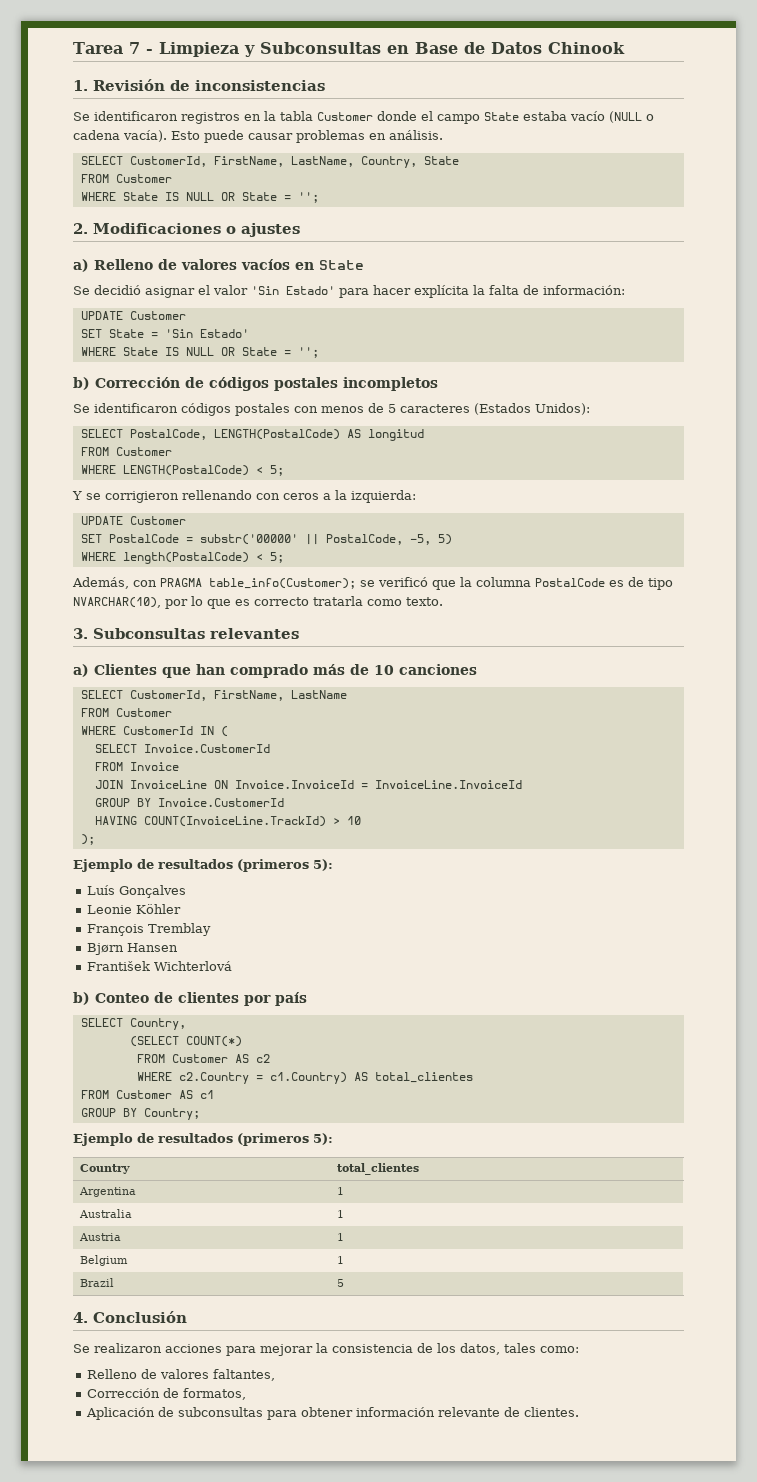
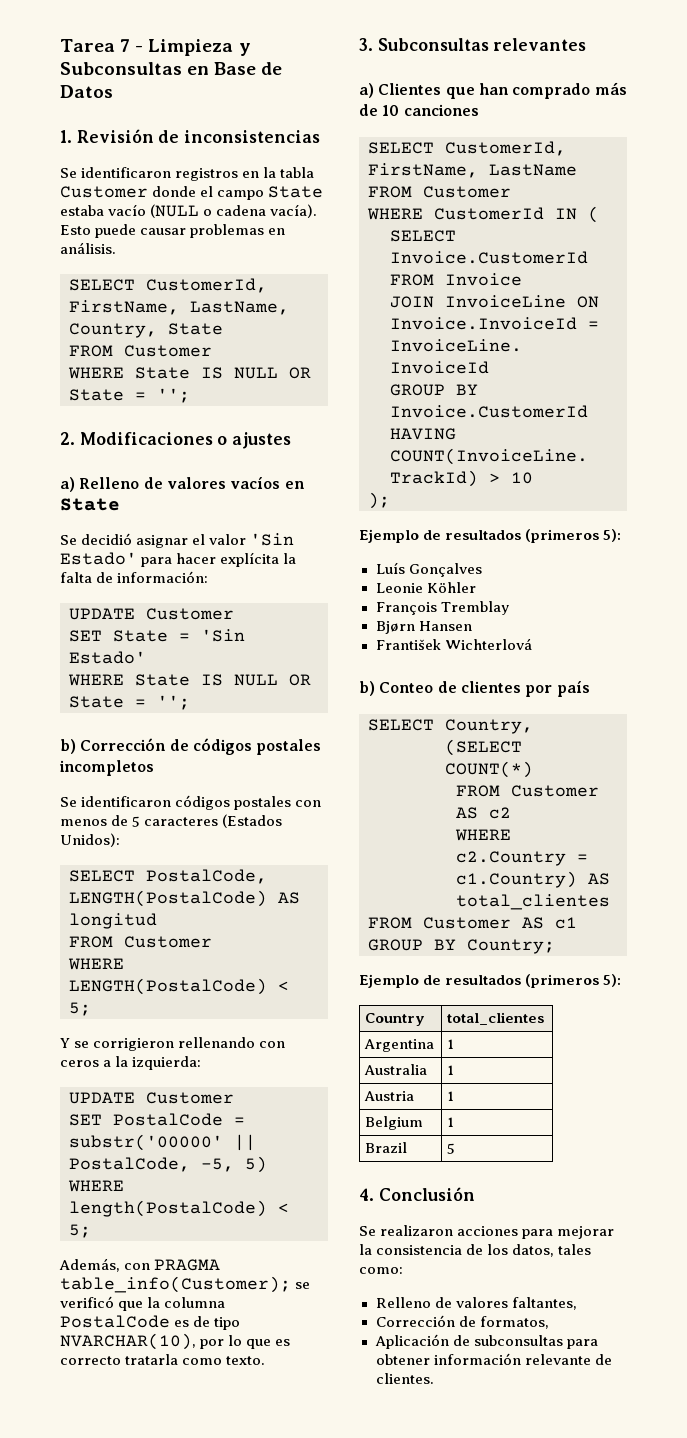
- Tarea 7 - Limpieza y Subconsultas en Base de Datos Chinook
+ Tarea 7 - Limpieza y Subconsultas en Base de Datos

